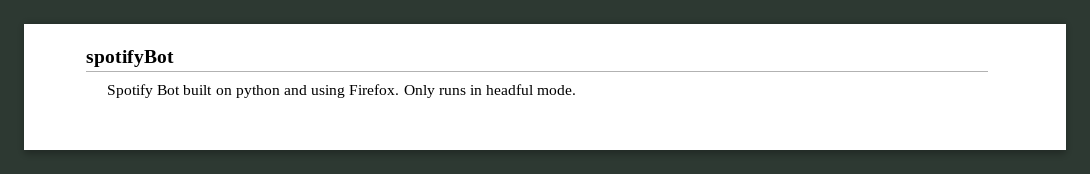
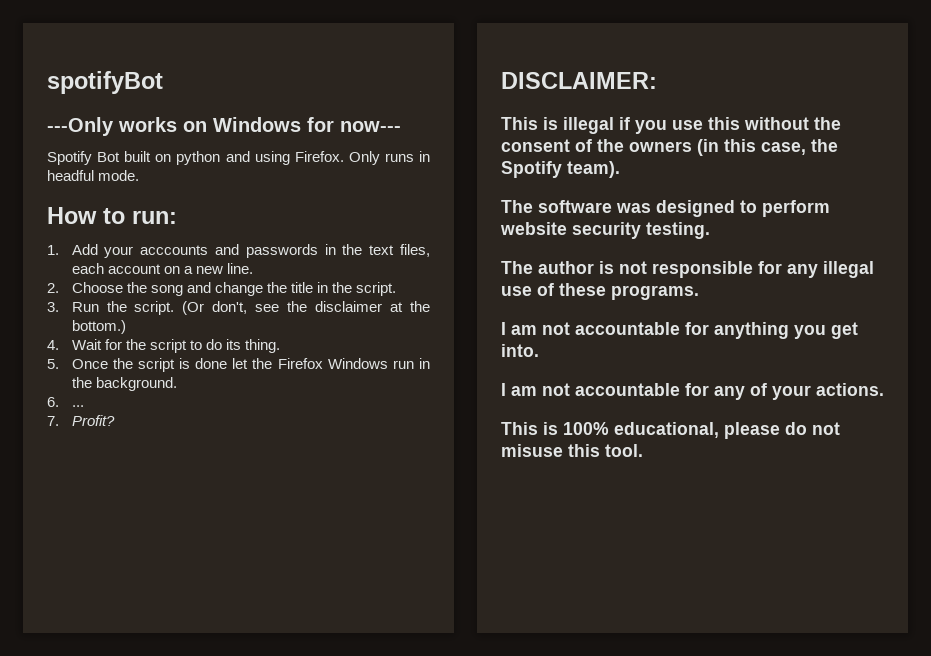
+ ---Only works on Windows for now---
+ How to run:
+ 1. Add your acccounts and passwords in the text files, each account on a new line.
+ 2. Choose the song and change the title in the script.
+ 3. Run the script. (Or don't, see the disclaimer at the bottom.)
+ 4. Wait for the script to do its thing.
+ 5. Once the script is done let the Firefox Windows run in the background.
+ 6. ...
+ 7. Profit?
+ DISCLAIMER:
+ This is illegal if you use this without the consent of the owners (in this case, the Spotify team).
+ The software was designed to perform website security testing.
+ The author is not responsible for any illegal use of these programs.
+ I am not accountable for anything you get into.
+ I am not accountable for any of your actions.
+ This is 100% educational, please do not misuse this tool.

